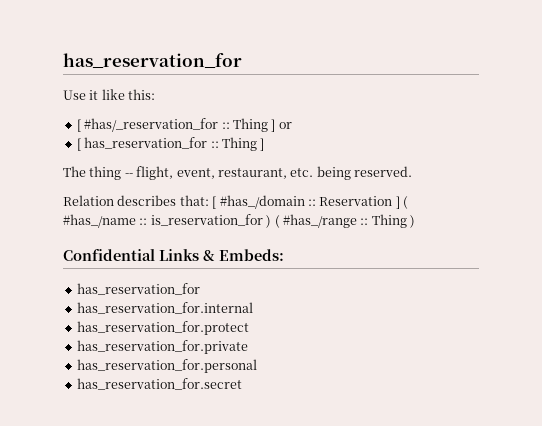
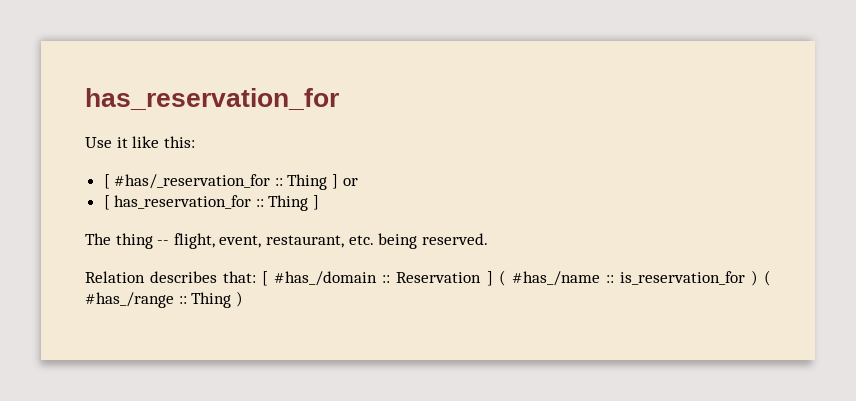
- Confidential Links & Embeds:
- has_reservation_for
- has_reservation_for.internal
- has_reservation_for.protect
- has_reservation_for.private
- has_reservation_for.personal
- has_reservation_for.secret

